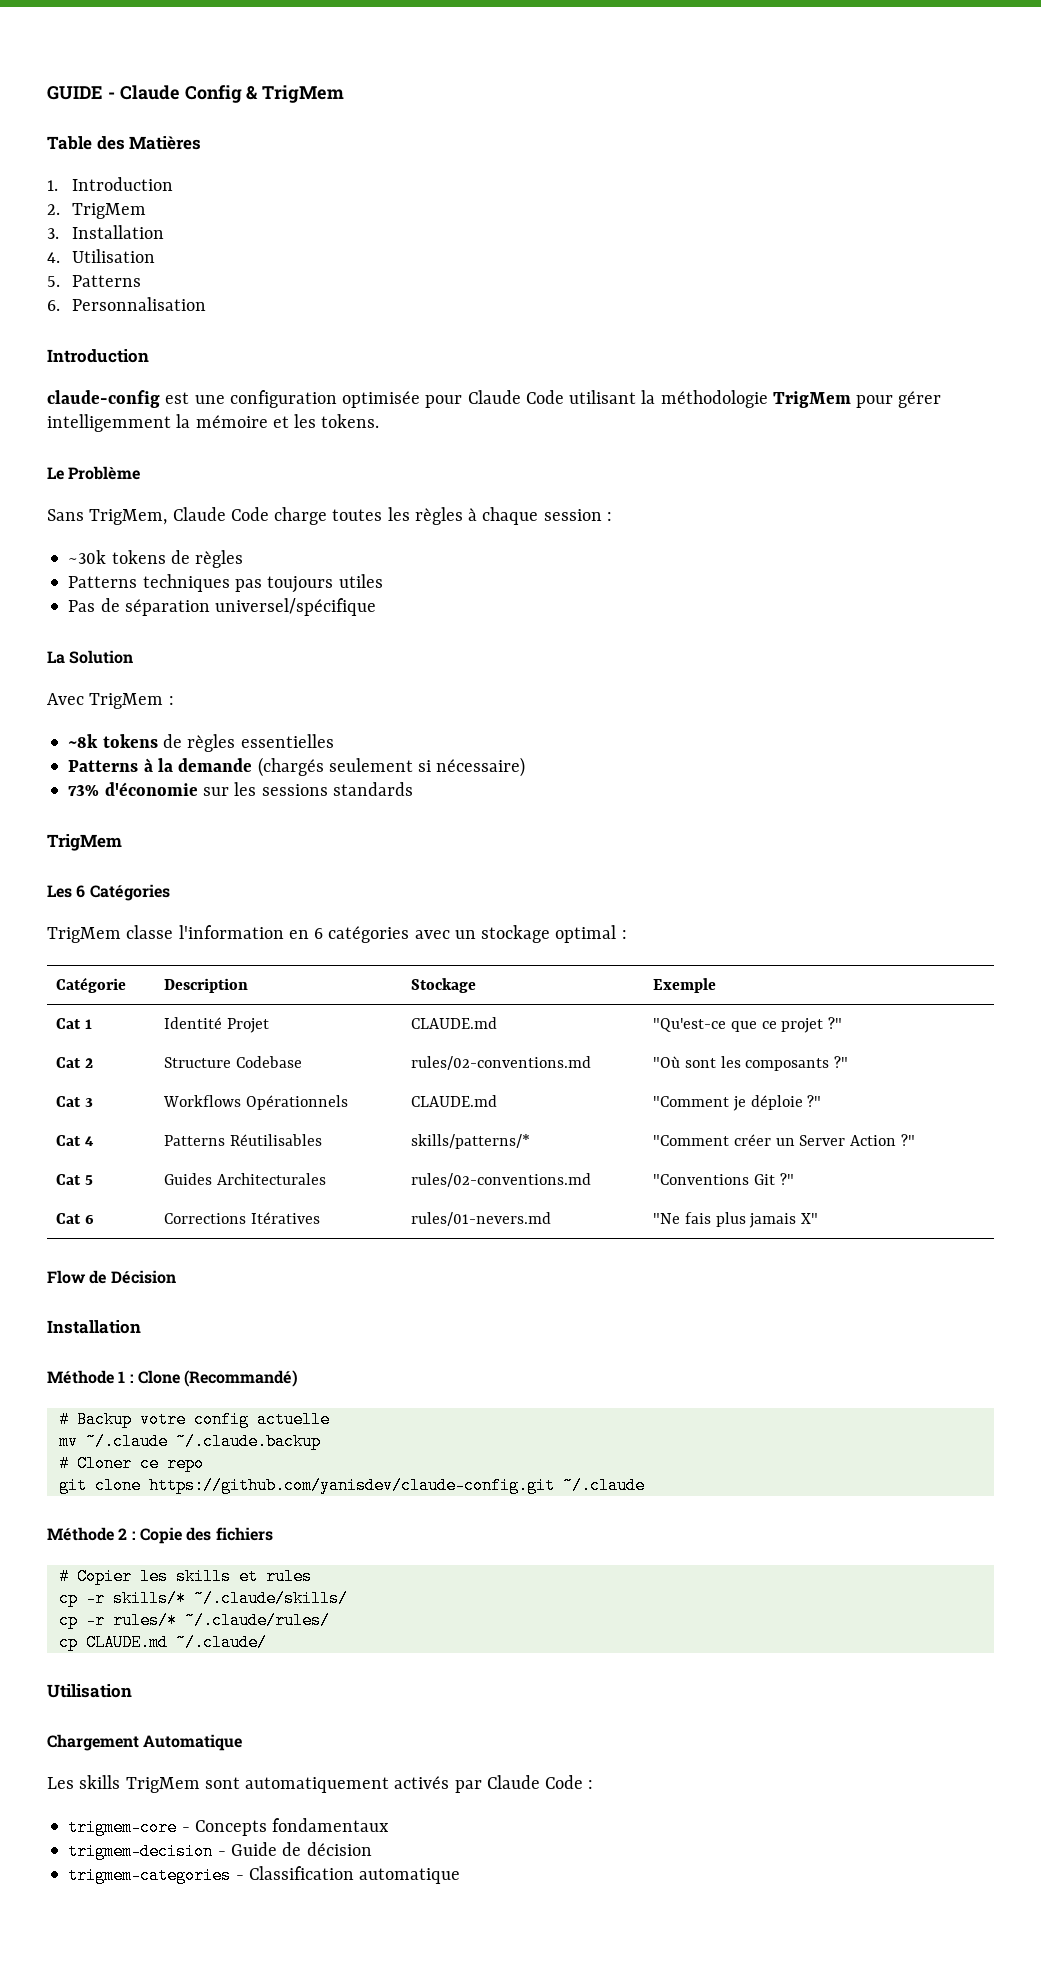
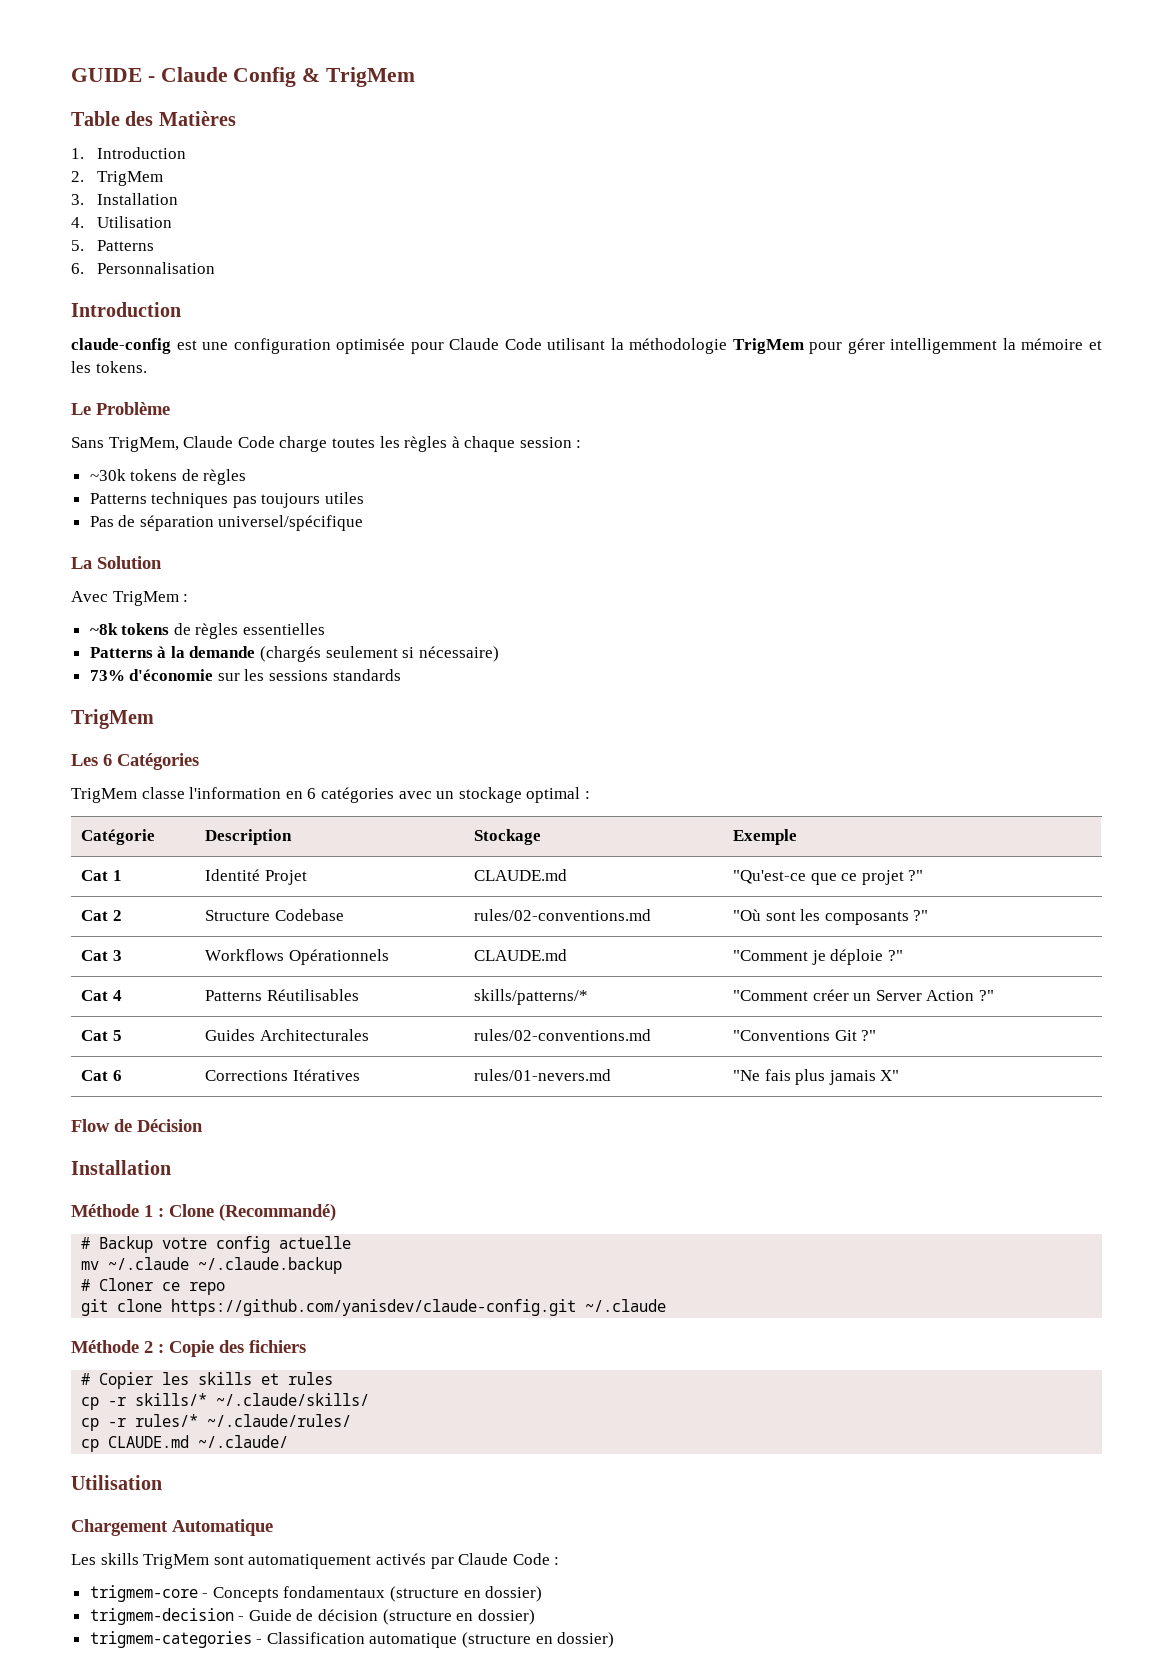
- trigmem-core - Concepts fondamentaux
+ trigmem-core - Concepts fondamentaux (structure en dossier)
- trigmem-decision - Guide de décision
+ trigmem-decision - Guide de décision (structure en dossier)
- trigmem-categories - Classification automatique
+ trigmem-categories - Classification automatique (structure en dossier)

